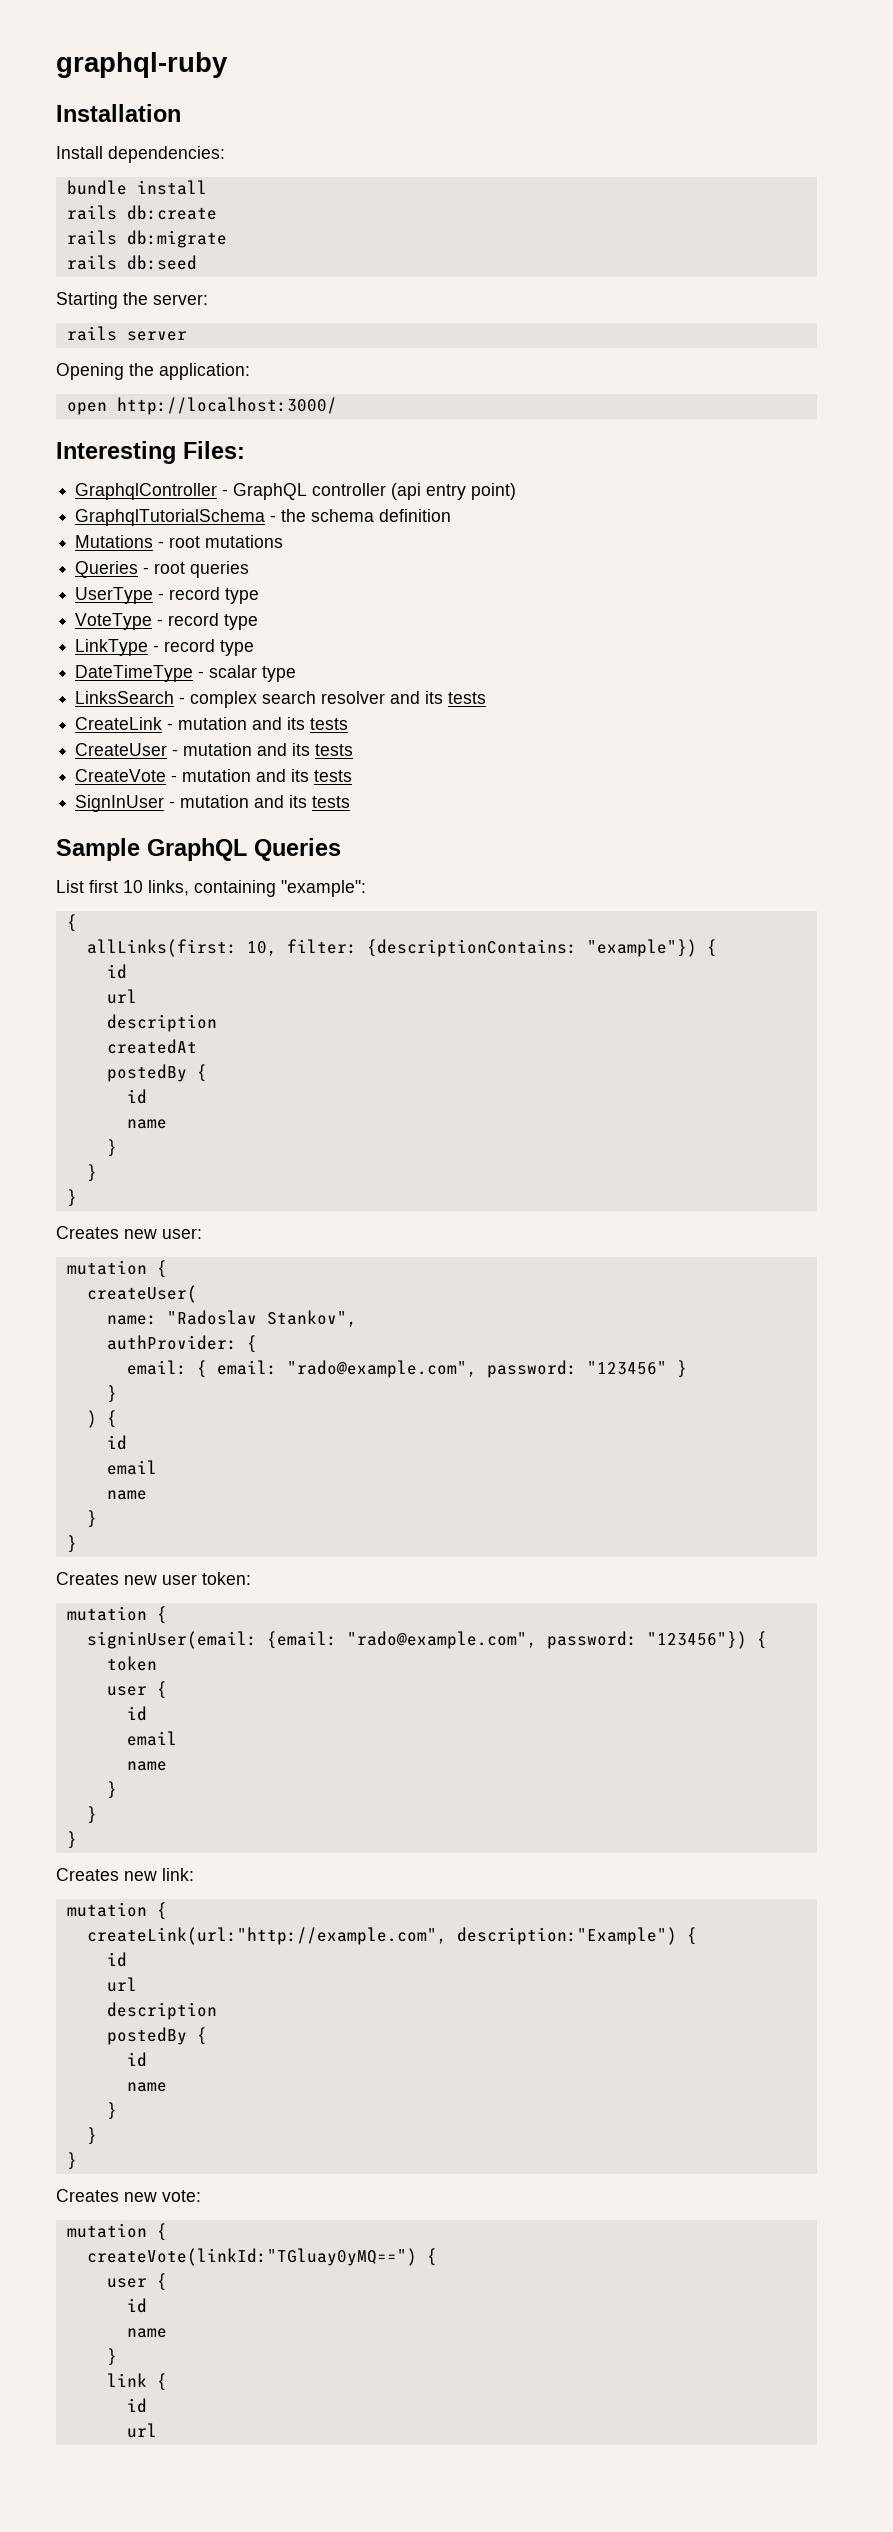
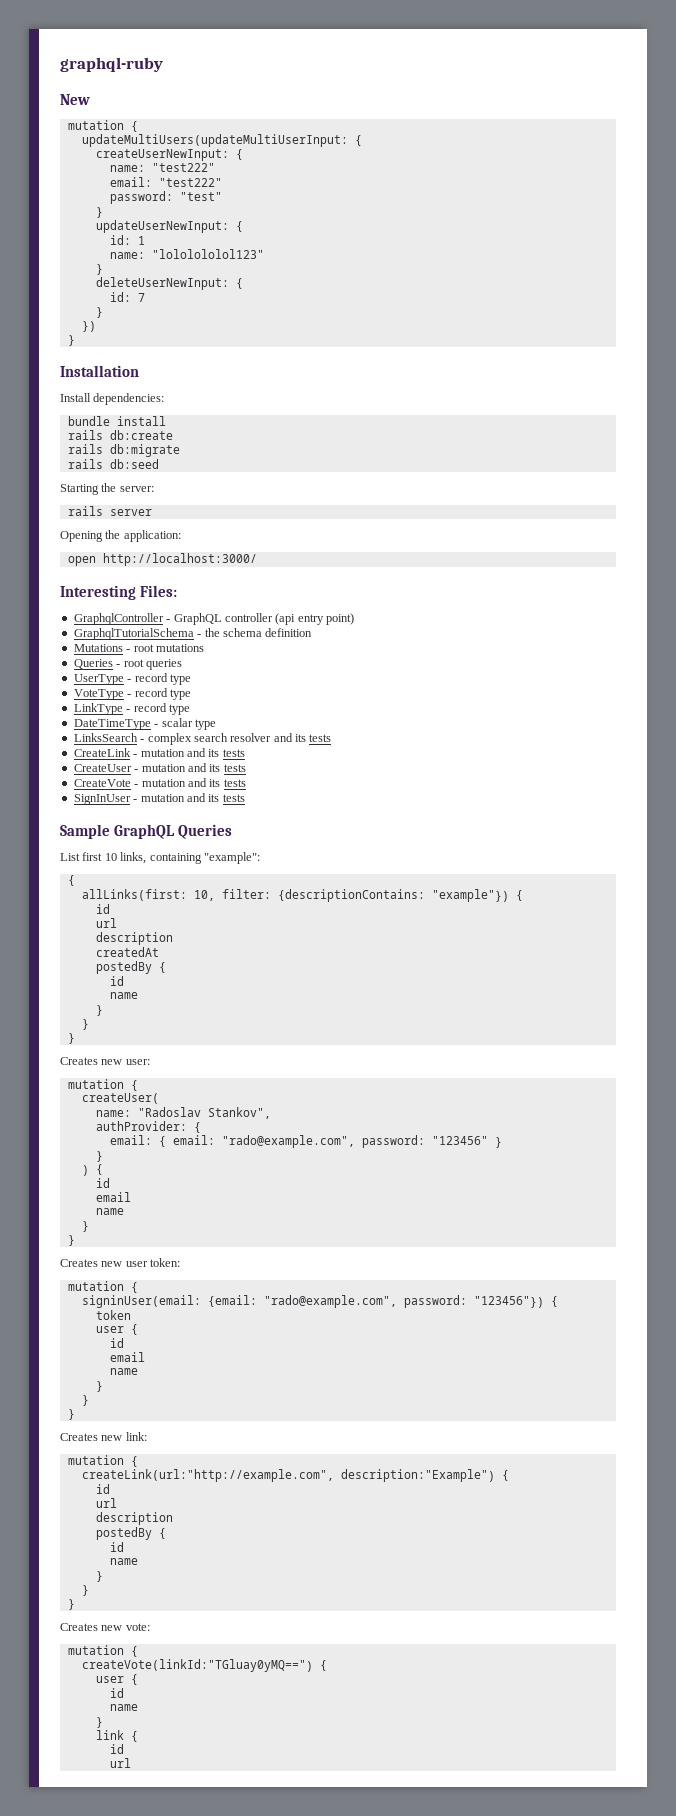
+ New
+ mutation {
+ updateMultiUsers(updateMultiUserInput: {
+ createUserNewInput: {
+ name: "test222"
+ email: "test222"
+ password: "test"
+ }
+ updateUserNewInput: {
+ id: 1
+ name: "lololololol123"
+ }
+ deleteUserNewInput: {
+ id: 7
+ }
+ })
+ }

